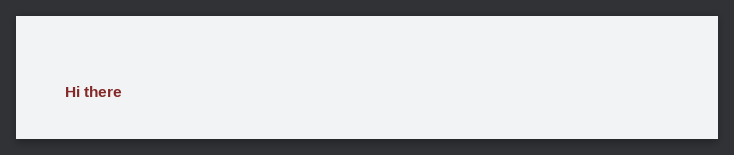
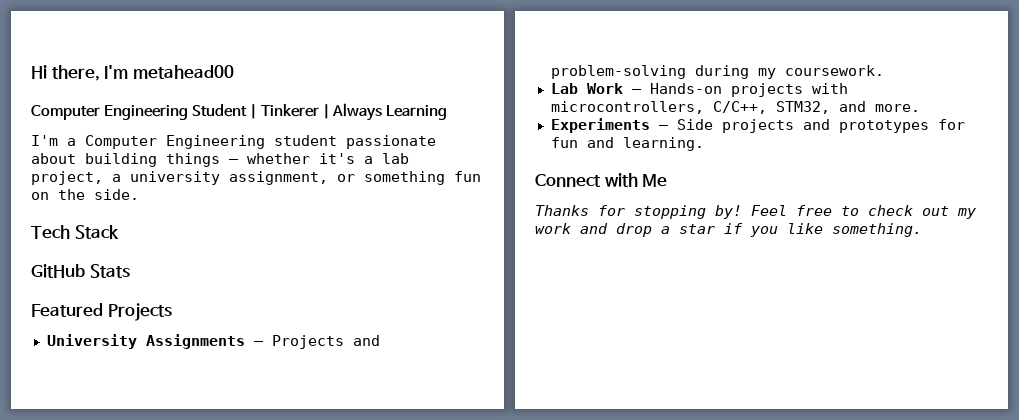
- Hi there
+ Hi there, I'm metahead00
+ Computer Engineering Student | Tinkerer | Always Learning
+ I'm a Computer Engineering student passionate about building things — whether it's a lab project, a university assignment, or something fun on the side.
+ Tech Stack
+ GitHub Stats
+ Featured Projects
+ University Assignments – Projects and problem-solving during my coursework.
+ Lab Work – Hands-on projects with microcontrollers, C/C++, STM32, and more.
+ Experiments – Side projects and prototypes for fun and learning.
+ Connect with Me
+ Thanks for stopping by! Feel free to check out my work and drop a star if you like something.

